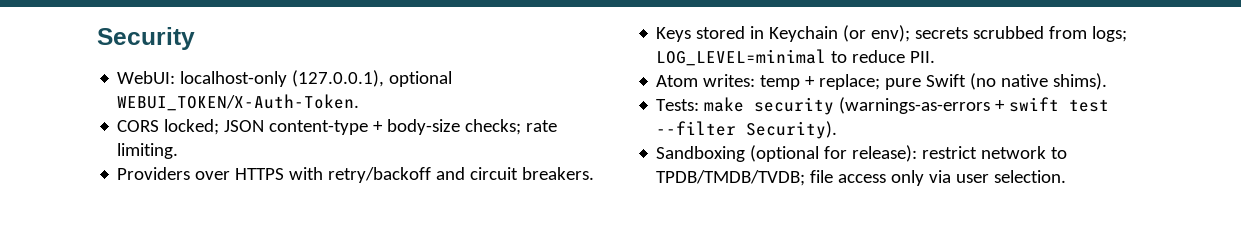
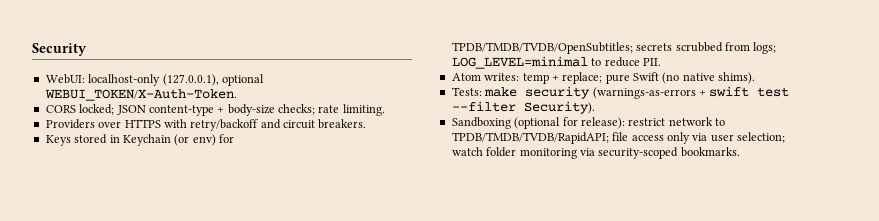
- Keys stored in Keychain (or env); secrets scrubbed from logs; LOG_LEVEL=minimal to reduce PII.
+ Keys stored in Keychain (or env) for TPDB/TMDB/TVDB/OpenSubtitles; secrets scrubbed from logs; LOG_LEVEL=minimal to reduce PII.
- Sandboxing (optional for release): restrict network to TPDB/TMDB/TVDB; file access only via user selection.
+ Sandboxing (optional for release): restrict network to TPDB/TMDB/TVDB/RapidAPI; file access only via user selection; watch folder monitoring via security-scoped bookmarks.

